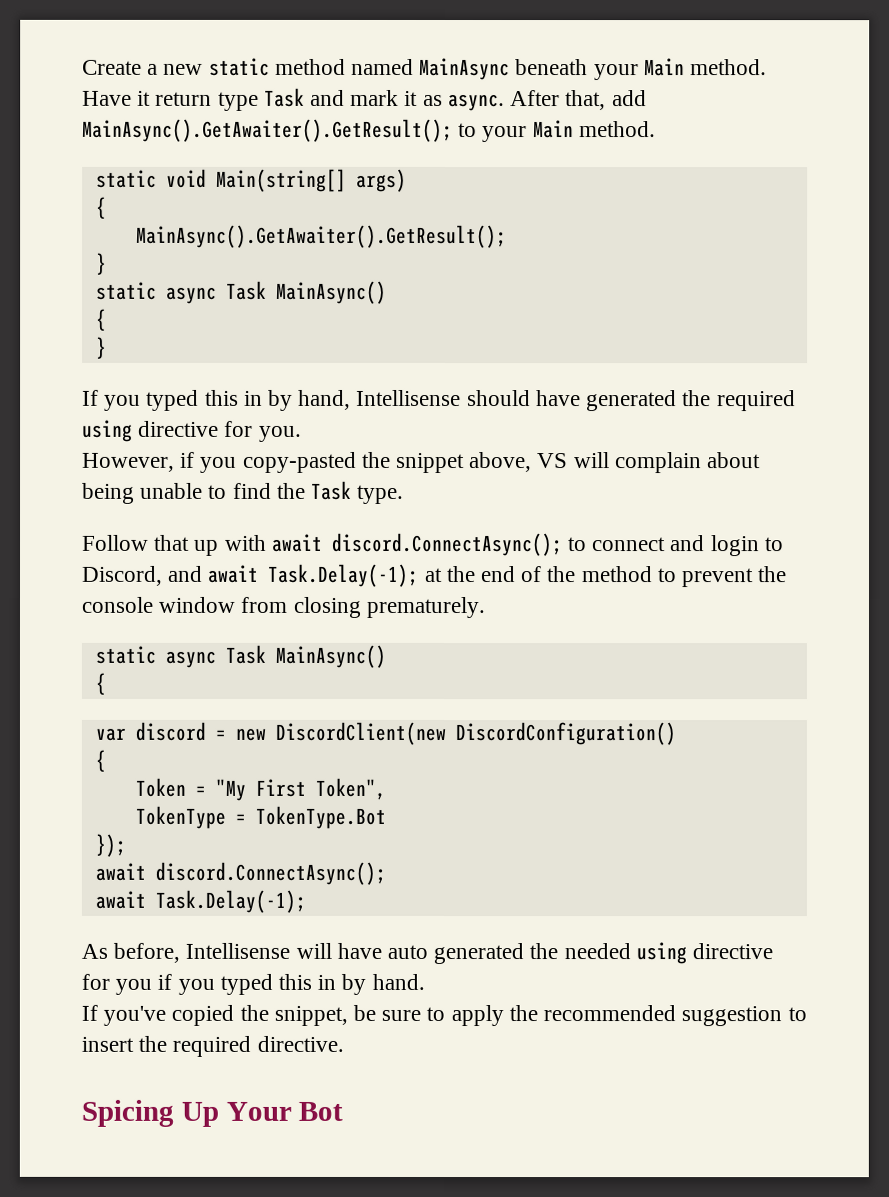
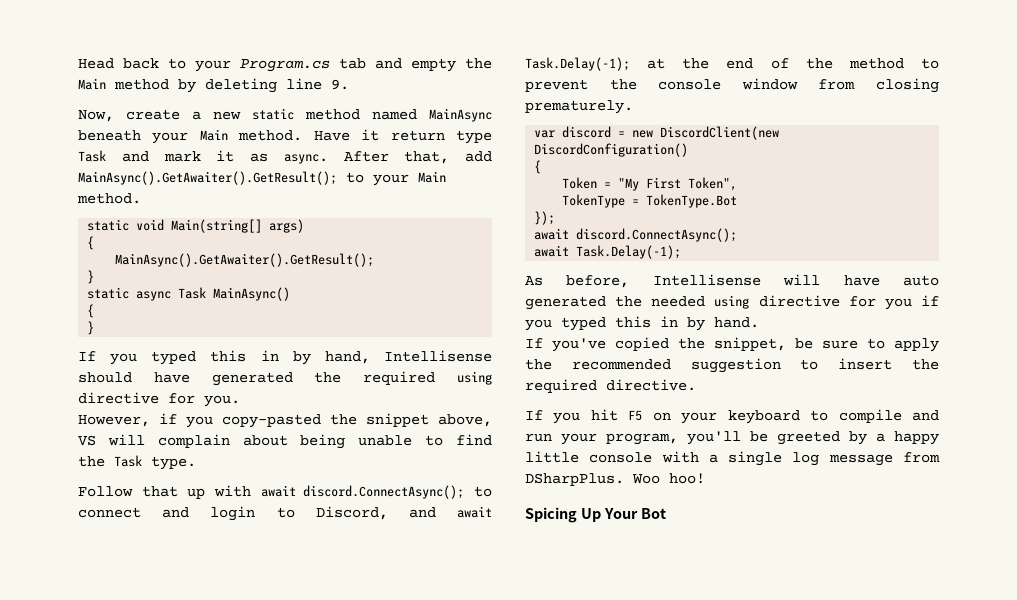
- Create a new static method named MainAsync beneath your Main method.
+ Head back to your Program.cs tab and empty the Main method by deleting line 9.
+ Now, create a new static method named MainAsync beneath your Main method.
  Follow that up with await discord.ConnectAsync(); to connect and login to Discord, and await Task.Delay(-1); at the end of the method to prevent the console window from closing prematurely.
- static async Task MainAsync()
- {
+ If you hit F5 on your keyboard to compile and run your program, you'll be greeted by a happy little console with a single log message from DSharpPlus. Woo hoo!

